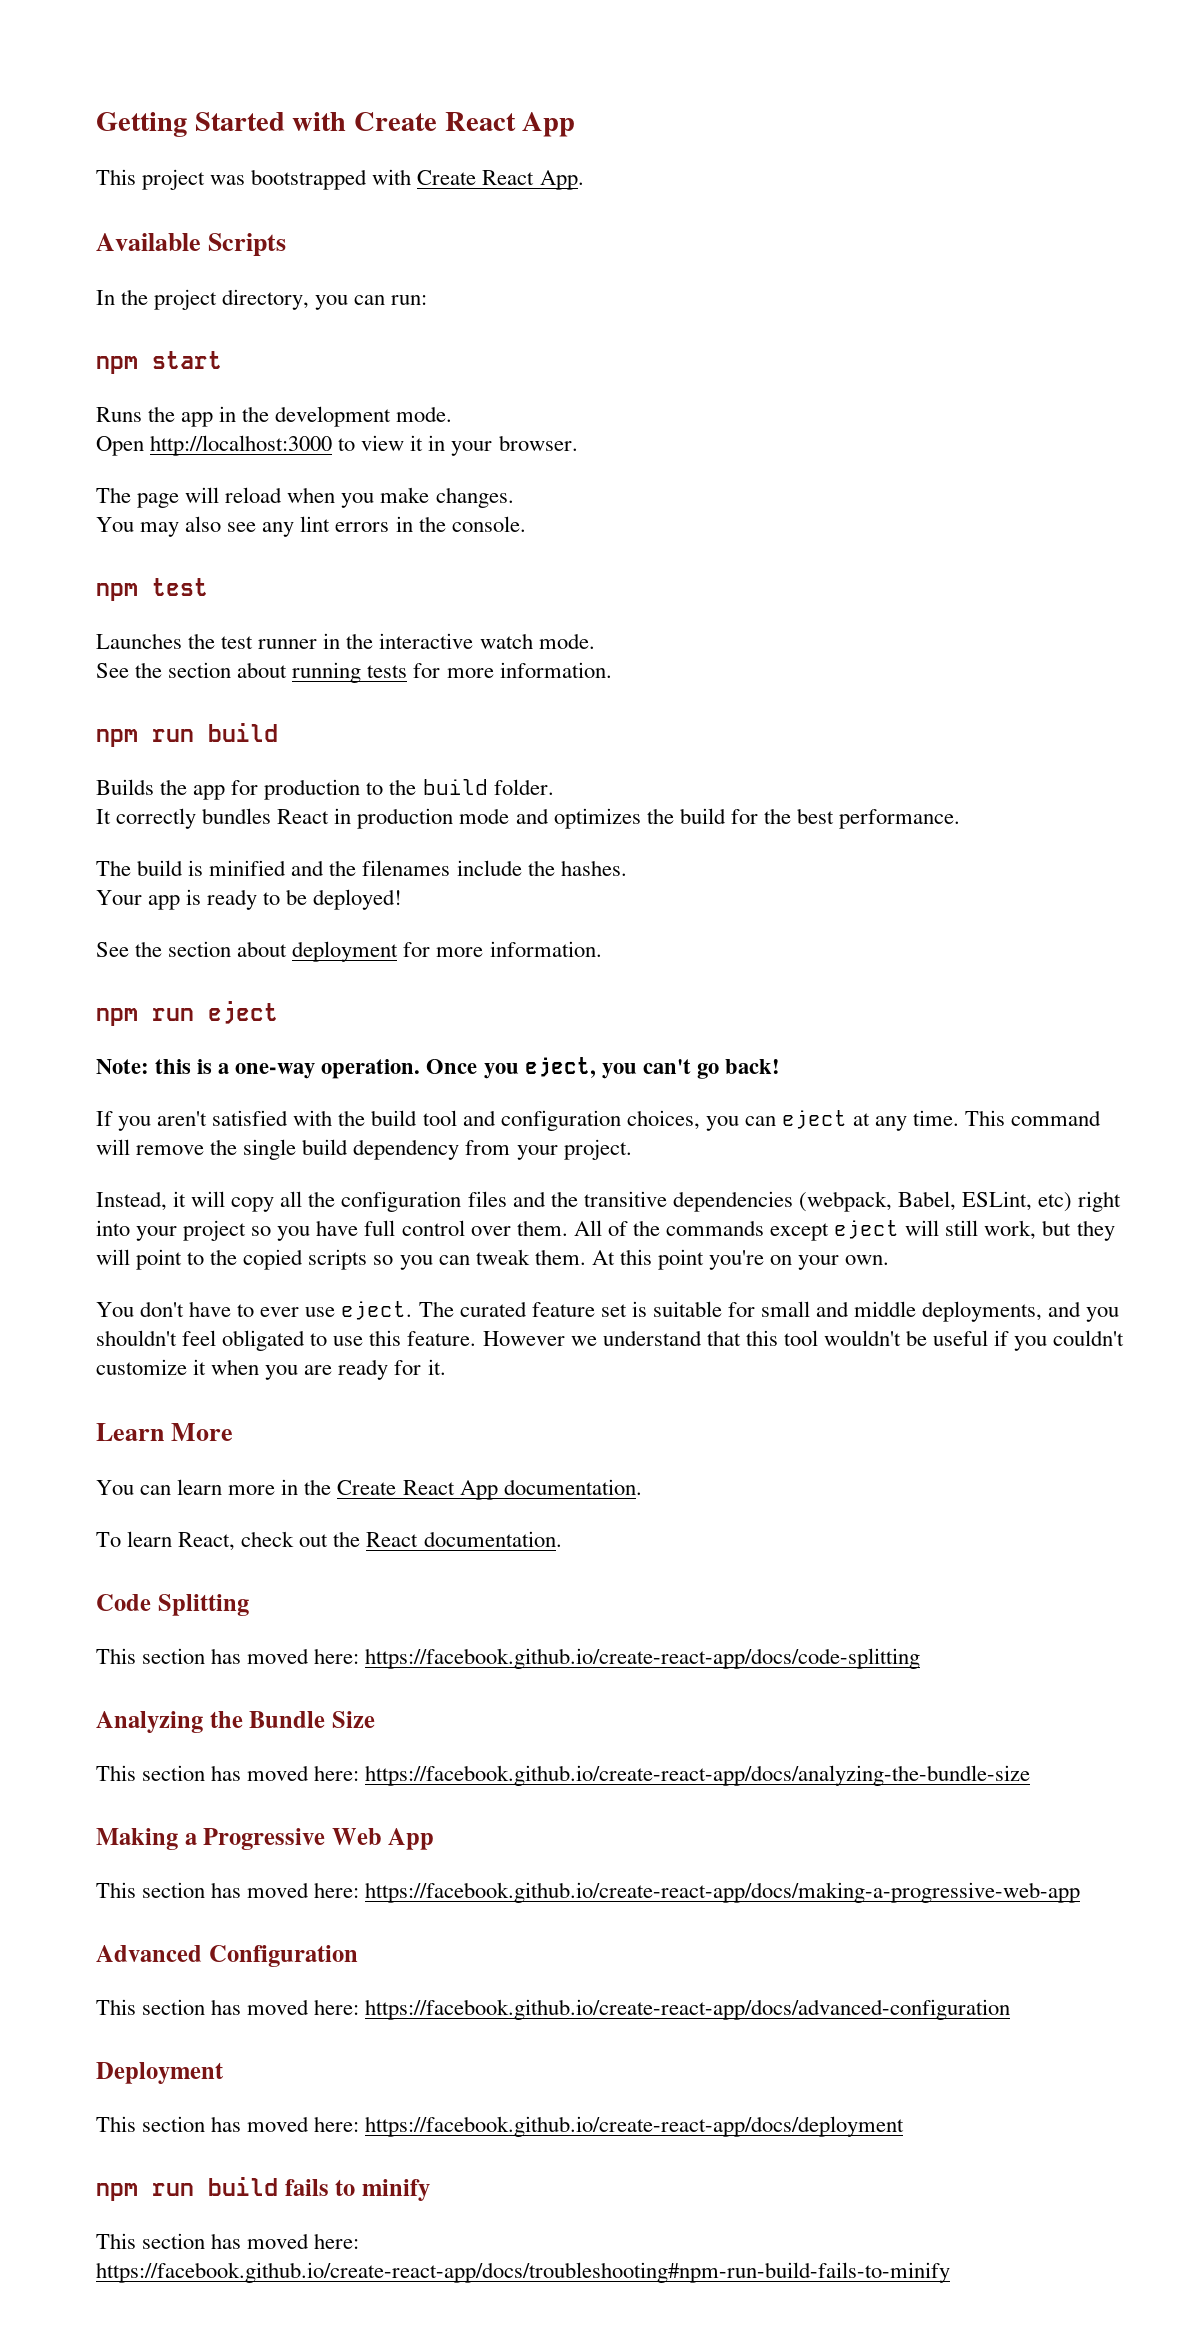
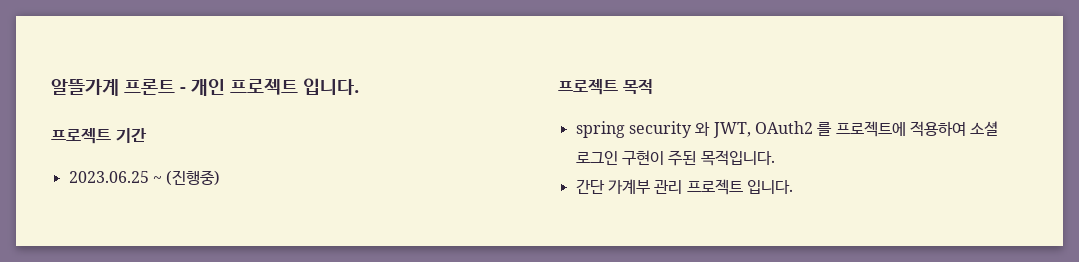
- Getting Started with Create React App
- This project was bootstrapped with Create React App.
- Available Scripts
- In the project directory, you can run:
- npm start
- Runs the app in the development mode.
- Open http://localhost:3000 to view it in your browser.
- The page will reload when you make changes.
- You may also see any lint errors in the console.
- npm test
- Launches the test runner in the interactive watch mode.
- See the section about running tests for more information.
- npm run build
- Builds the app for production to the build folder.
- It correctly bundles React in production mode and optimizes the build for the best performance.
- The build is minified and the filenames include the hashes.
- Your app is ready to be deployed!
- See the section about deployment for more information.
- npm run eject
- Note: this is a one-way operation. Once you eject, you can't go back!
- If you aren't satisfied with the build tool and configuration choices, you can eject at any time. This command will remove the single build dependency from your project.
- Instead, it will copy all the configuration files and the transitive dependencies (webpack, Babel, ESLint, etc) right into your project so you have full control over them. All of the commands except eject will still work, but they will point to the copied scripts so you can tweak them. At this point you're on your own.
- You don't have to ever use eject. The curated feature set is suitable for small and middle deployments, and you shouldn't feel obligated to use this feature. However we understand that this tool wouldn't be useful if you couldn't customize it when you are ready for it.
- Learn More
- You can learn more in the Create React App documentation.
- To learn React, check out the React documentation.
- Code Splitting
- This section has moved here: https://facebook.github.io/create-react-app/docs/code-splitting
- Analyzing the Bundle Size
- This section has moved here: https://facebook.github.io/create-react-app/docs/analyzing-the-bundle-size
- Making a Progressive Web App
- This section has moved here: https://facebook.github.io/create-react-app/docs/making-a-progressive-web-app
- Advanced Configuration
- This section has moved here: https://facebook.github.io/create-react-app/docs/advanced-configuration
- Deployment
- This section has moved here: https://facebook.github.io/create-react-app/docs/deployment
- npm run build fails to minify
- This section has moved here: https://facebook.github.io/create-react-app/docs/troubleshooting#npm-run-build-fails-to-minify
+ 알뜰가계 프론트 - 개인 프로젝트 입니다.
+ 프로젝트 기간
+ 2023.06.25 ~ (진행중)
+ 프로젝트 목적
+ spring security 와 JWT, OAuth2 를 프로젝트에 적용하여 소셜 로그인 구현이 주된 목적입니다.
+ 간단 가계부 관리 프로젝트 입니다.

